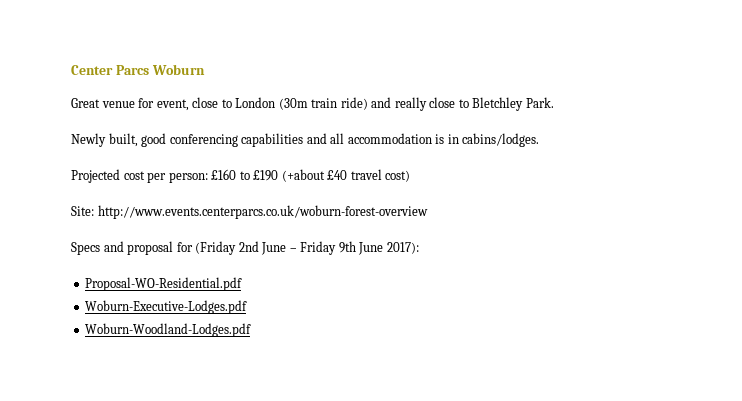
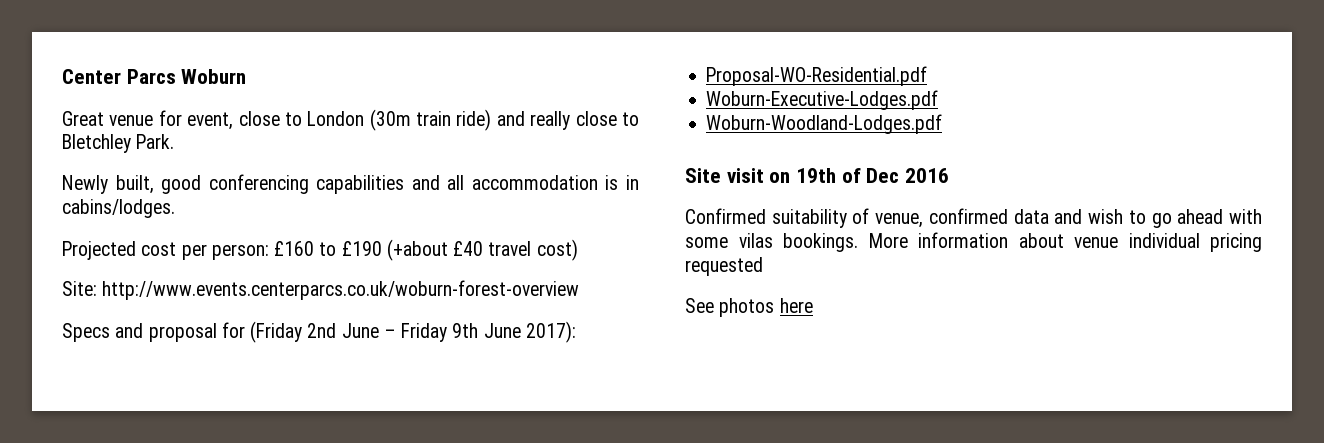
+ Site visit on 19th of Dec 2016
+ Confirmed suitability of venue, confirmed data and wish to go ahead with some vilas bookings. More information about venue individual pricing requested
+ See photos here

